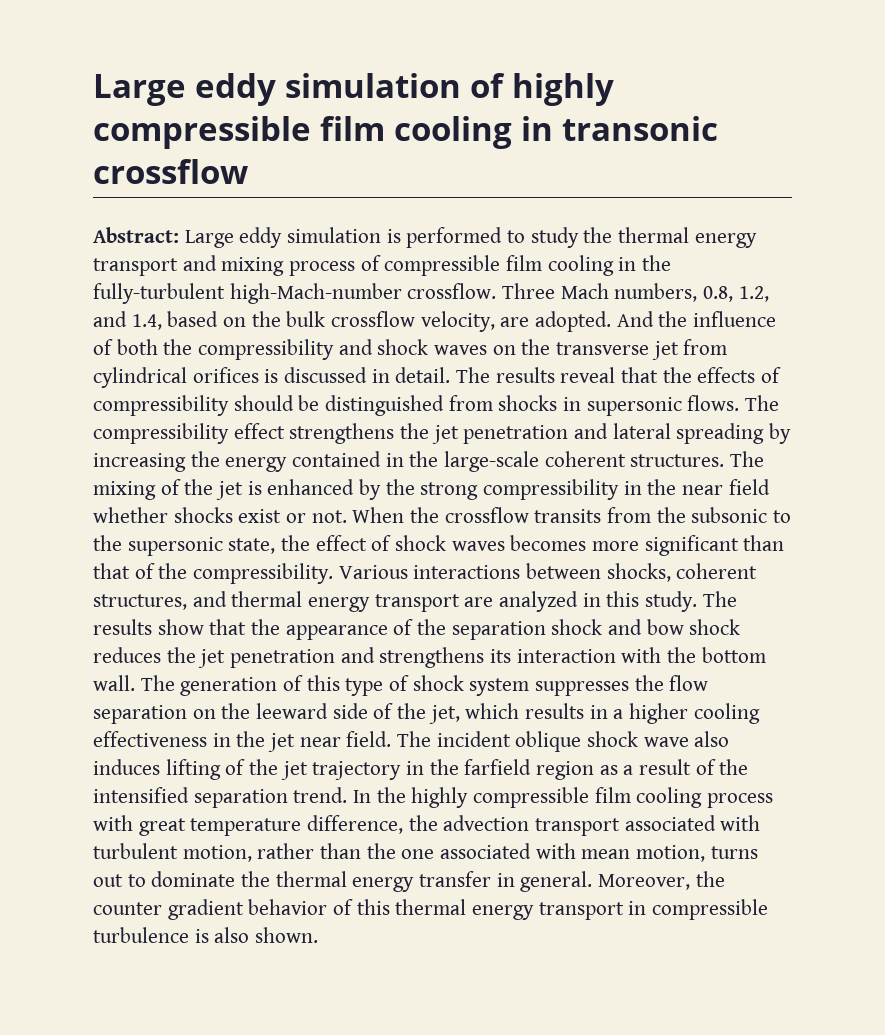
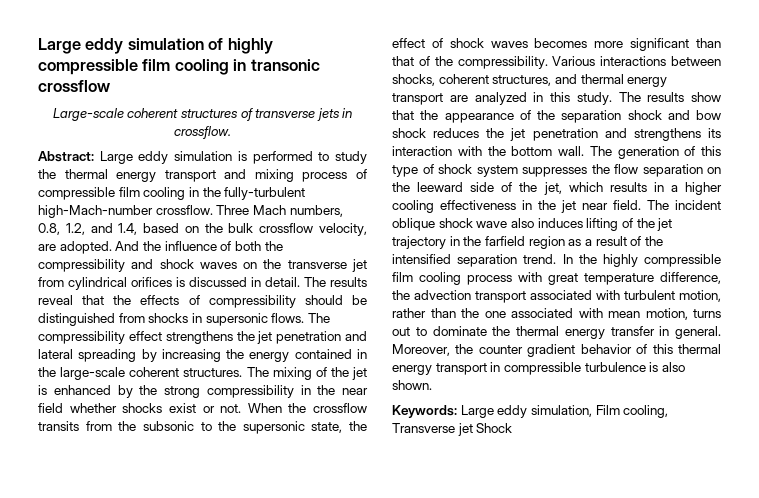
+ Large-scale coherent structures of transverse jets in crossflow.
+ Keywords: Large eddy simulation, Film cooling, Transverse jet Shock

